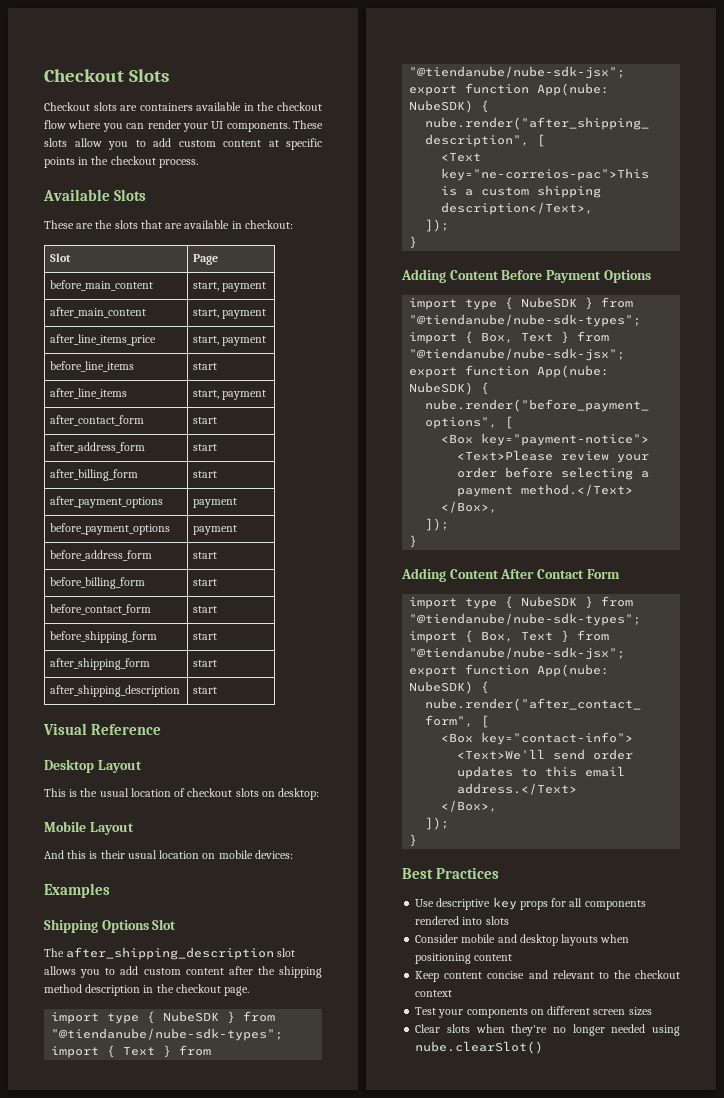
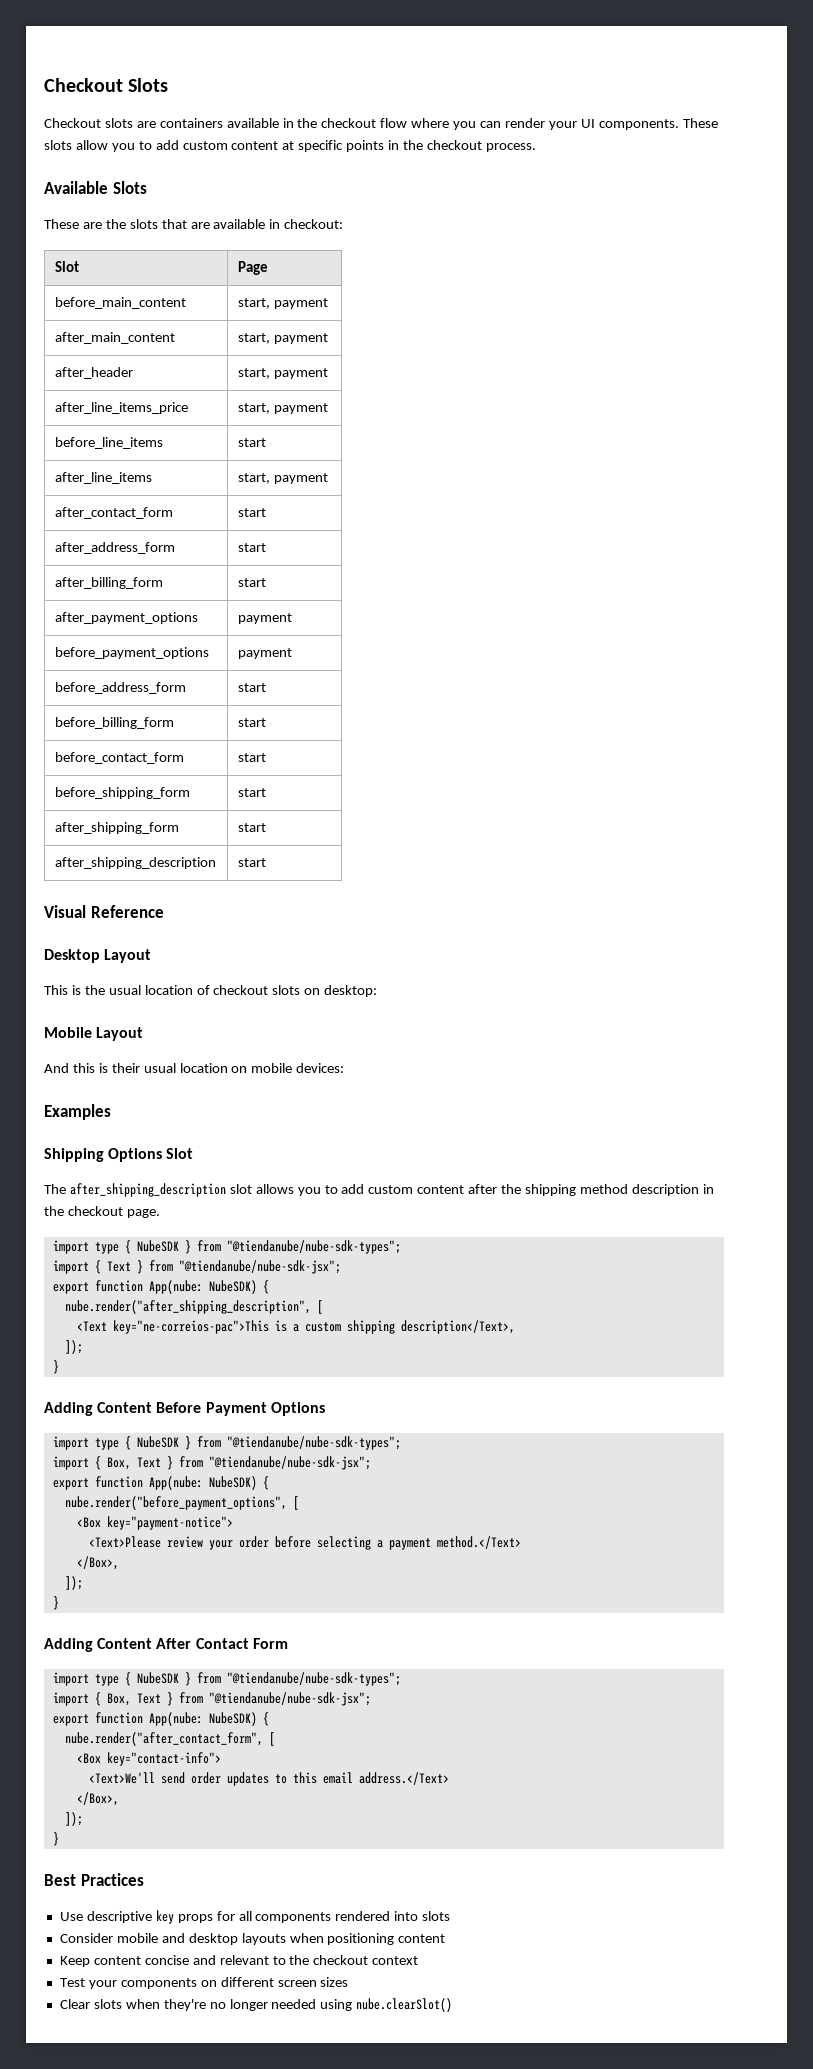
+ after_header | start, payment

